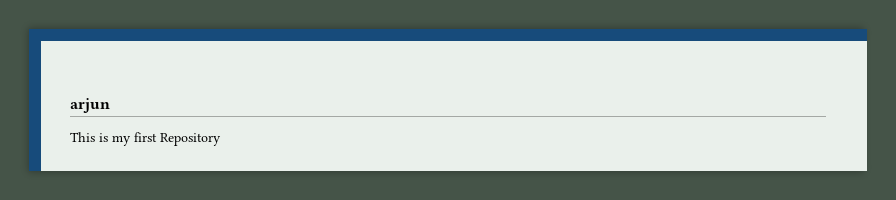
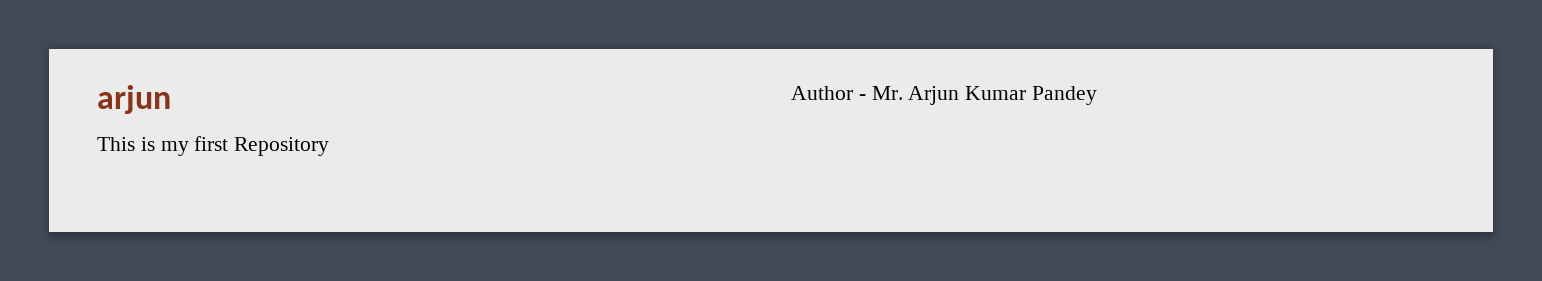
+ Author - Mr. Arjun Kumar Pandey

